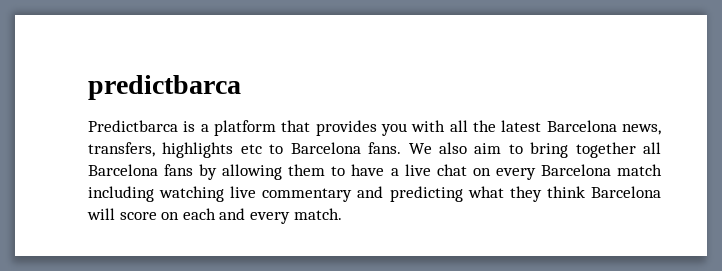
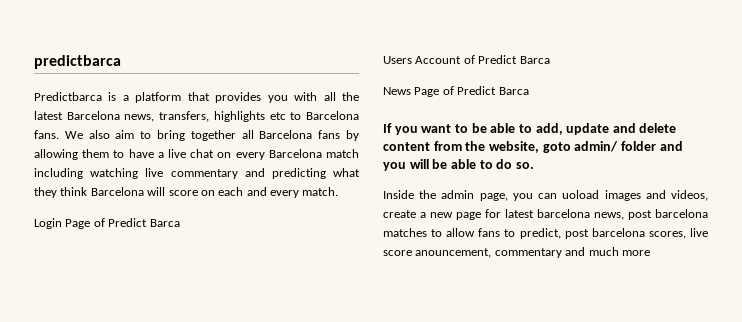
+ Login Page of Predict Barca
+ Users Account of Predict Barca
+ News Page of Predict Barca
+ If you want to be able to add, update and delete content from the website, goto admin/ folder and you will be able to do so.
+ Inside the admin page, you can uoload images and videos, create a new page for latest barcelona news, post barcelona matches to allow fans to predict, post barcelona scores, live score anouncement, commentary and much more

